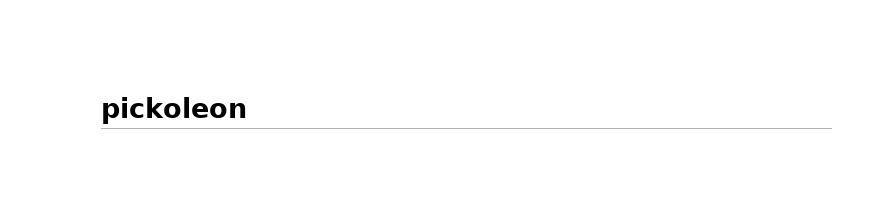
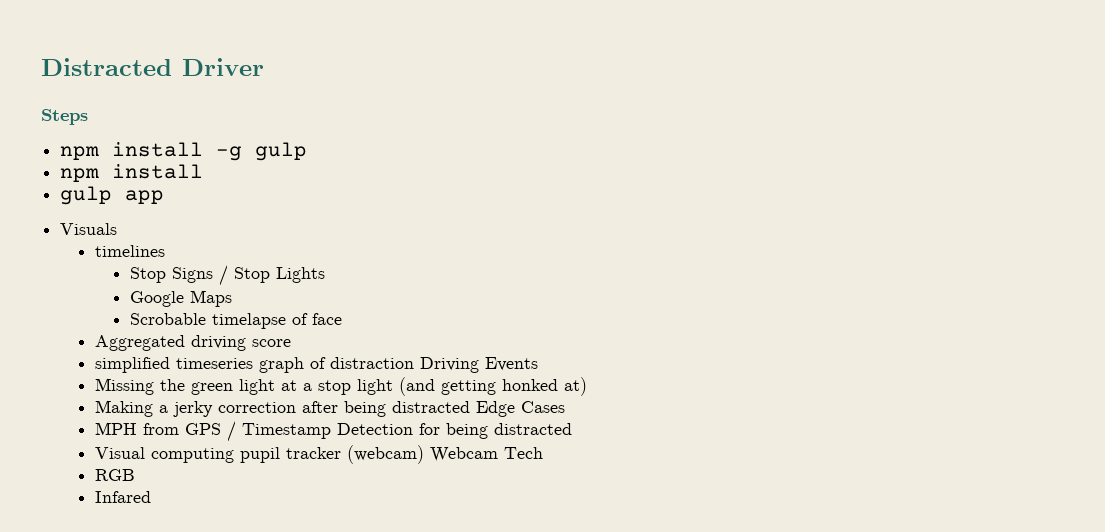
- pickoleon
+ Distracted Driver
+ Steps
+ npm install -g gulp
+ npm install
+ gulp app
+ Visuals
+ timelines
+ Stop Signs / Stop Lights
+ Google Maps
+ Scrobable timelapse of face
+ Aggregated driving score
+ simplified timeseries graph of distraction Driving Events
+ Missing the green light at a stop light (and getting honked at)
+ Making a jerky correction after being distracted Edge Cases
+ MPH from GPS / Timestamp Detection for being distracted
+ Visual computing pupil tracker (webcam) Webcam Tech
+ RGB
+ Infared

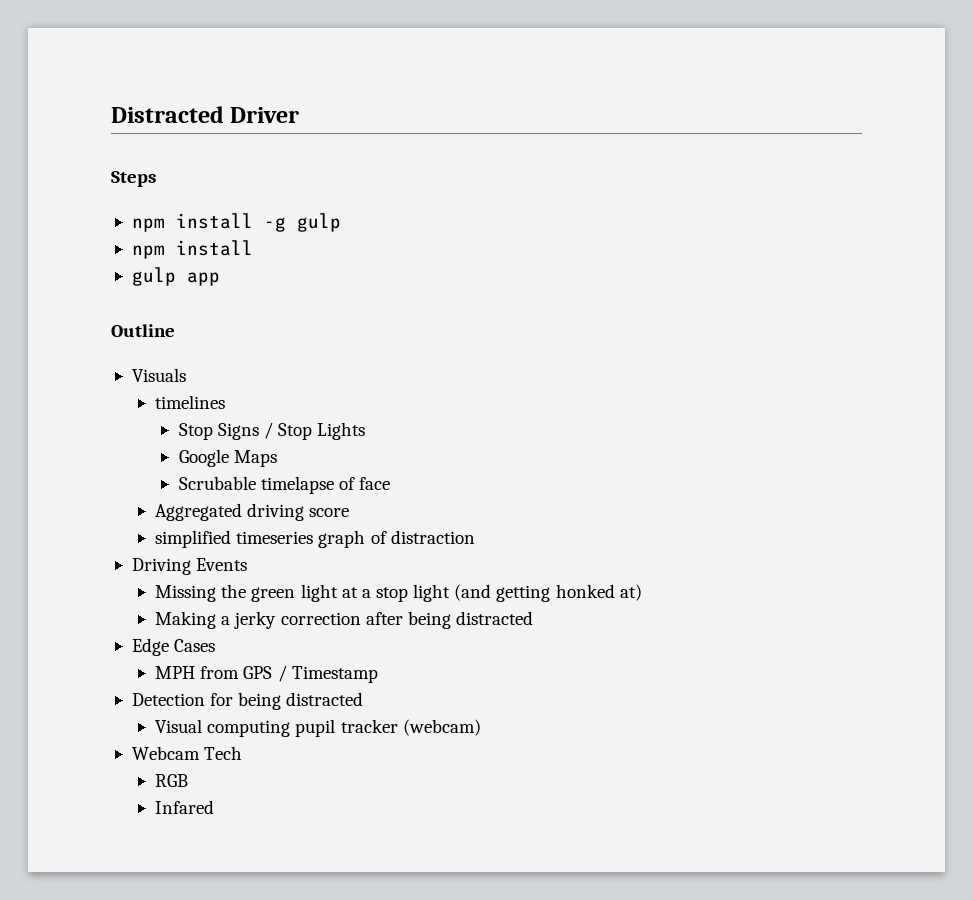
+ Outline
- Scrobable timelapse of face
+ Scrubable timelapse of face
- simplified timeseries graph of distraction Driving Events
+ simplified timeseries graph of distraction
+ Driving Events
- Making a jerky correction after being distracted Edge Cases
+ Making a jerky correction after being distracted
+ Edge Cases
- MPH from GPS / Timestamp Detection for being distracted
+ MPH from GPS / Timestamp
+ Detection for being distracted
- Visual computing pupil tracker (webcam) Webcam Tech
+ Visual computing pupil tracker (webcam)
+ Webcam Tech

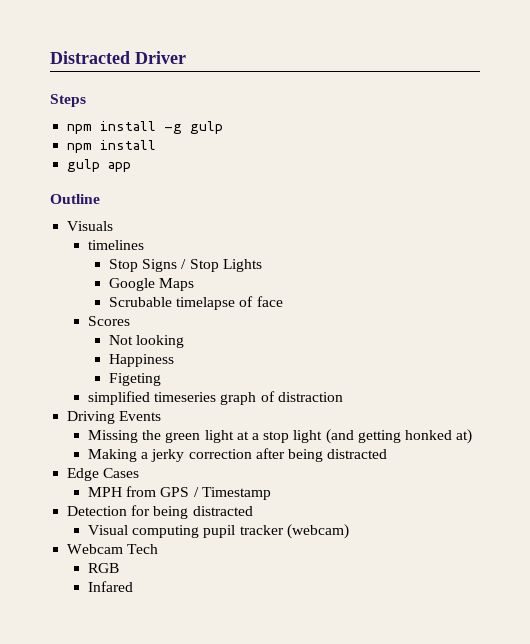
- Aggregated driving score
+ Scores
+ Not looking
+ Happiness
+ Figeting

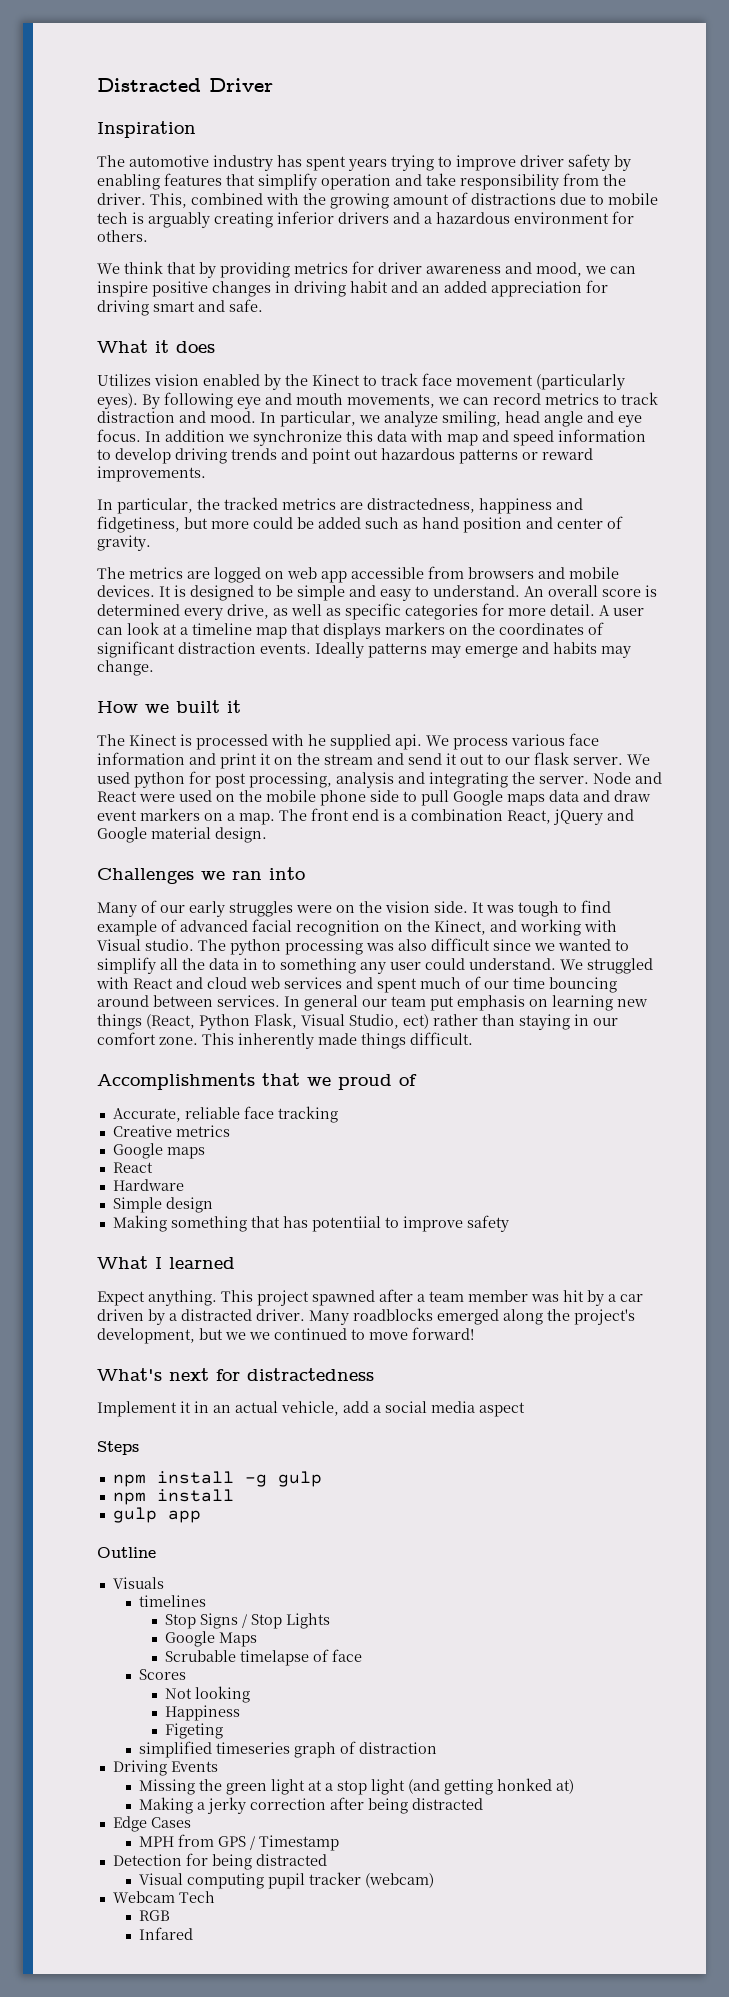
+ Inspiration
+ The automotive industry has spent years trying to improve driver safety by enabling features that simplify operation and take responsibility from the driver. This, combined with the growing amount of distractions due to mobile tech is arguably creating inferior drivers and a hazardous environment for others.
+ We think that by providing metrics for driver awareness and mood, we can inspire positive changes in driving habit and an added appreciation for driving smart and safe.
+ What it does
+ Utilizes vision enabled by the Kinect to track face movement (particularly eyes). By following eye and mouth movements, we can record metrics to track distraction and mood. In particular, we analyze smiling, head angle and eye focus. In addition we synchronize this data with map and speed information to develop driving trends and point out hazardous patterns or reward improvements.
+ In particular, the tracked metrics are distractedness, happiness and fidgetiness, but more could be added such as hand position and center of gravity.
+ The metrics are logged on web app accessible from browsers and mobile devices. It is designed to be simple and easy to understand. An overall score is determined every drive, as well as specific categories for more detail. A user can look at a timeline map that displays markers on the coordinates of significant distraction events. Ideally patterns may emerge and habits may change.
+ How we built it
+ The Kinect is processed with he supplied api. We process various face information and print it on the stream and send it out to our flask server. We used python for post processing, analysis and integrating the server. Node and React were used on the mobile phone side to pull Google maps data and draw event markers on a map. The front end is a combination React, jQuery and Google material design.
+ Challenges we ran into
+ Many of our early struggles were on the vision side. It was tough to find example of advanced facial recognition on the Kinect, and working with Visual studio. The python processing was also difficult since we wanted to simplify all the data in to something any user could understand. We struggled with React and cloud web services and spent much of our time bouncing around between services. In general our team put emphasis on learning new things (React, Python Flask, Visual Studio, ect) rather than staying in our comfort zone. This inherently made things difficult.
+ Accomplishments that we proud of
+ Accurate, reliable face tracking
+ Creative metrics
+ Google maps
+ React
+ Hardware
+ Simple design
+ Making something that has potentiial to improve safety
+ What I learned
+ Expect anything. This project spawned after a team member was hit by a car driven by a distracted driver. Many roadblocks emerged along the project's development, but we we continued to move forward!
+ What's next for distractedness
+ Implement it in an actual vehicle, add a social media aspect

